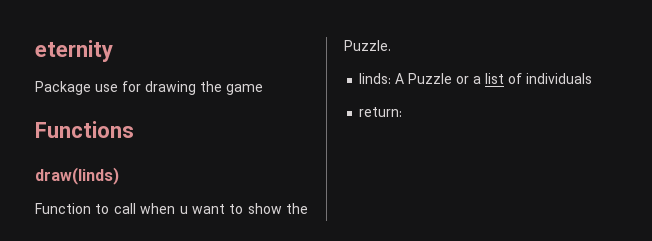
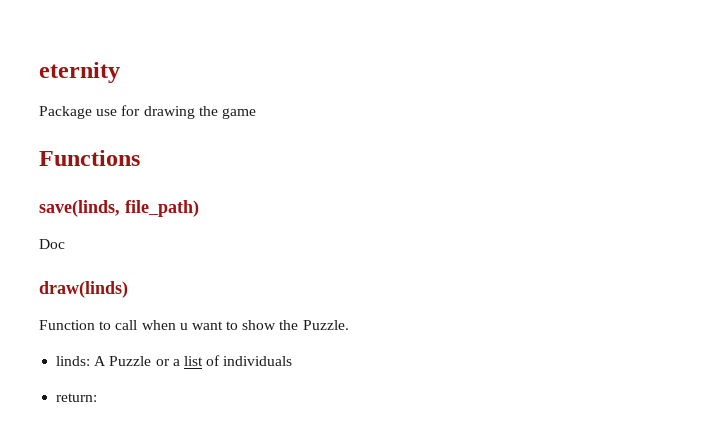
+ save(linds, file_path)
+ Doc

